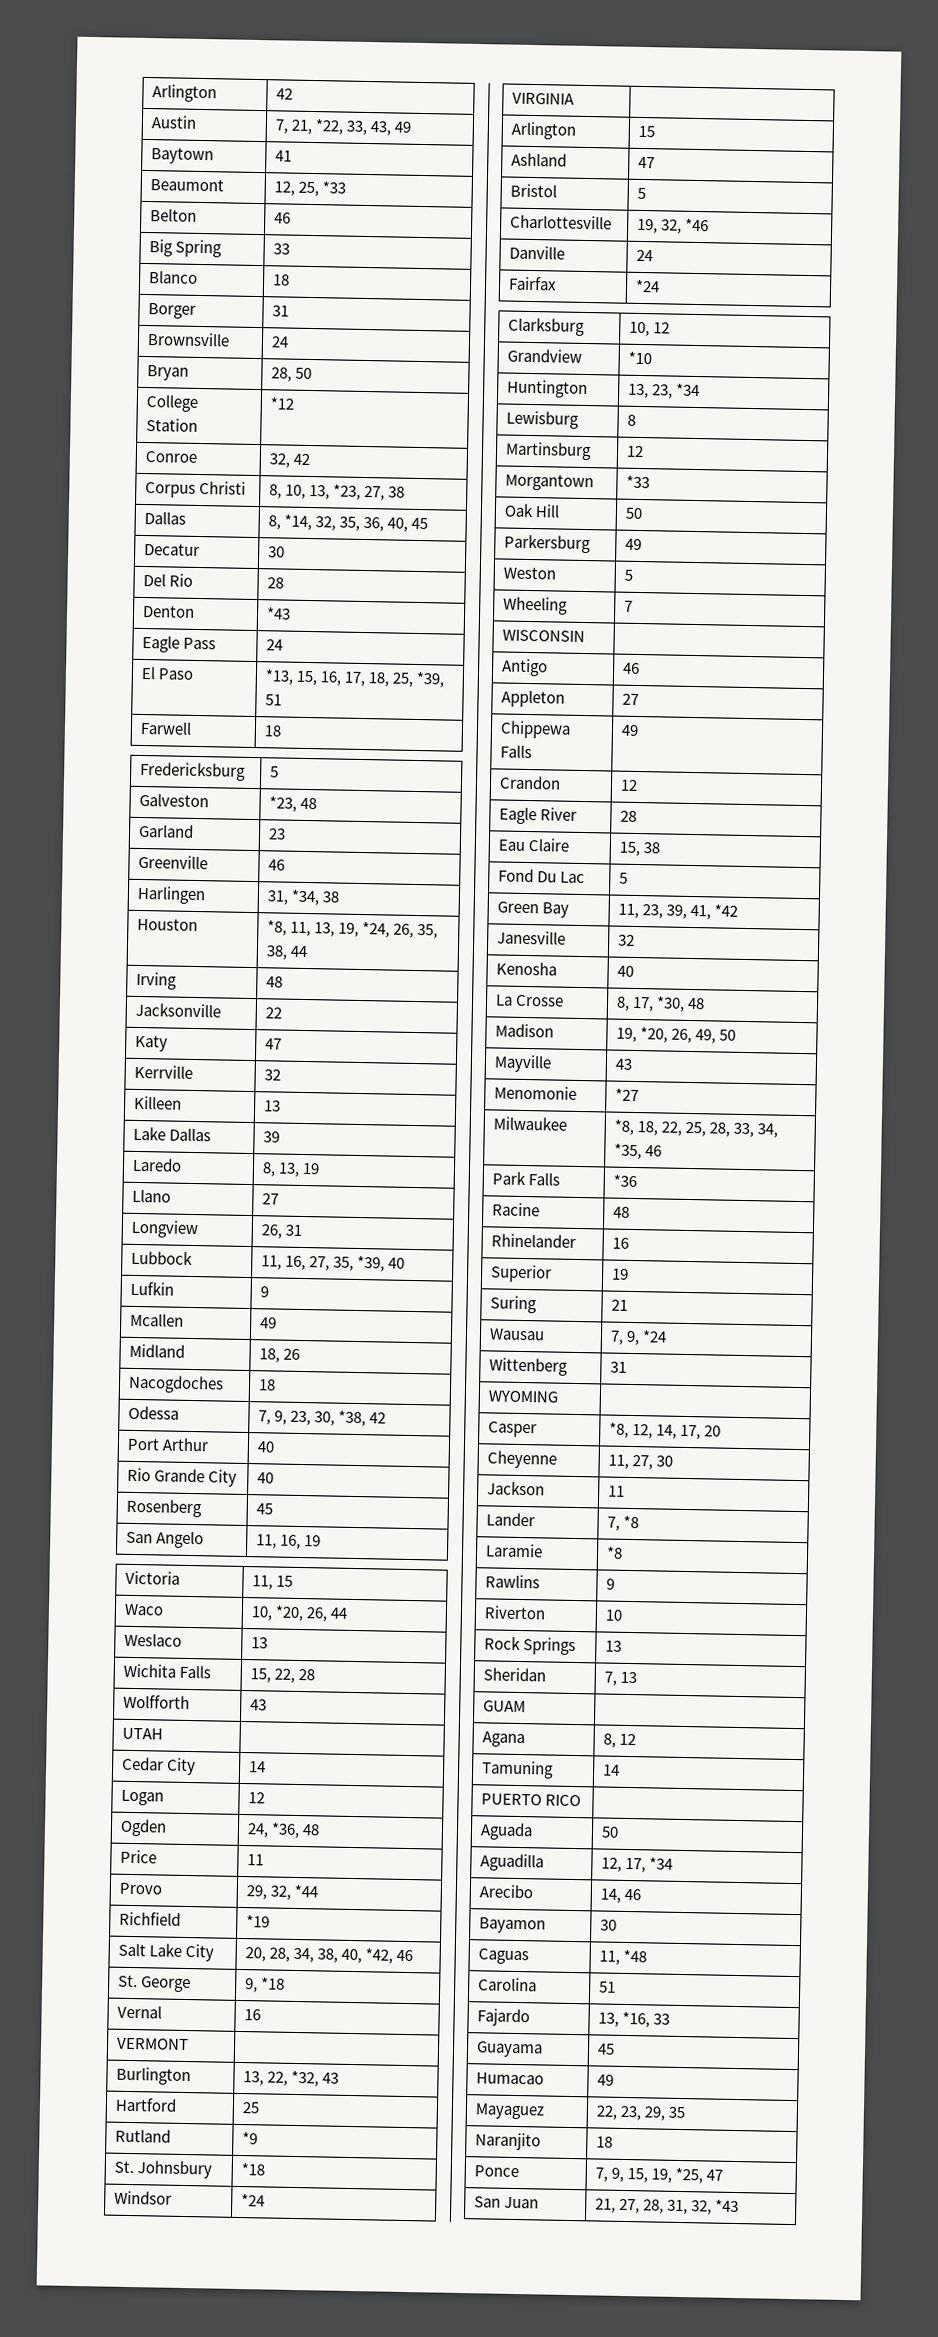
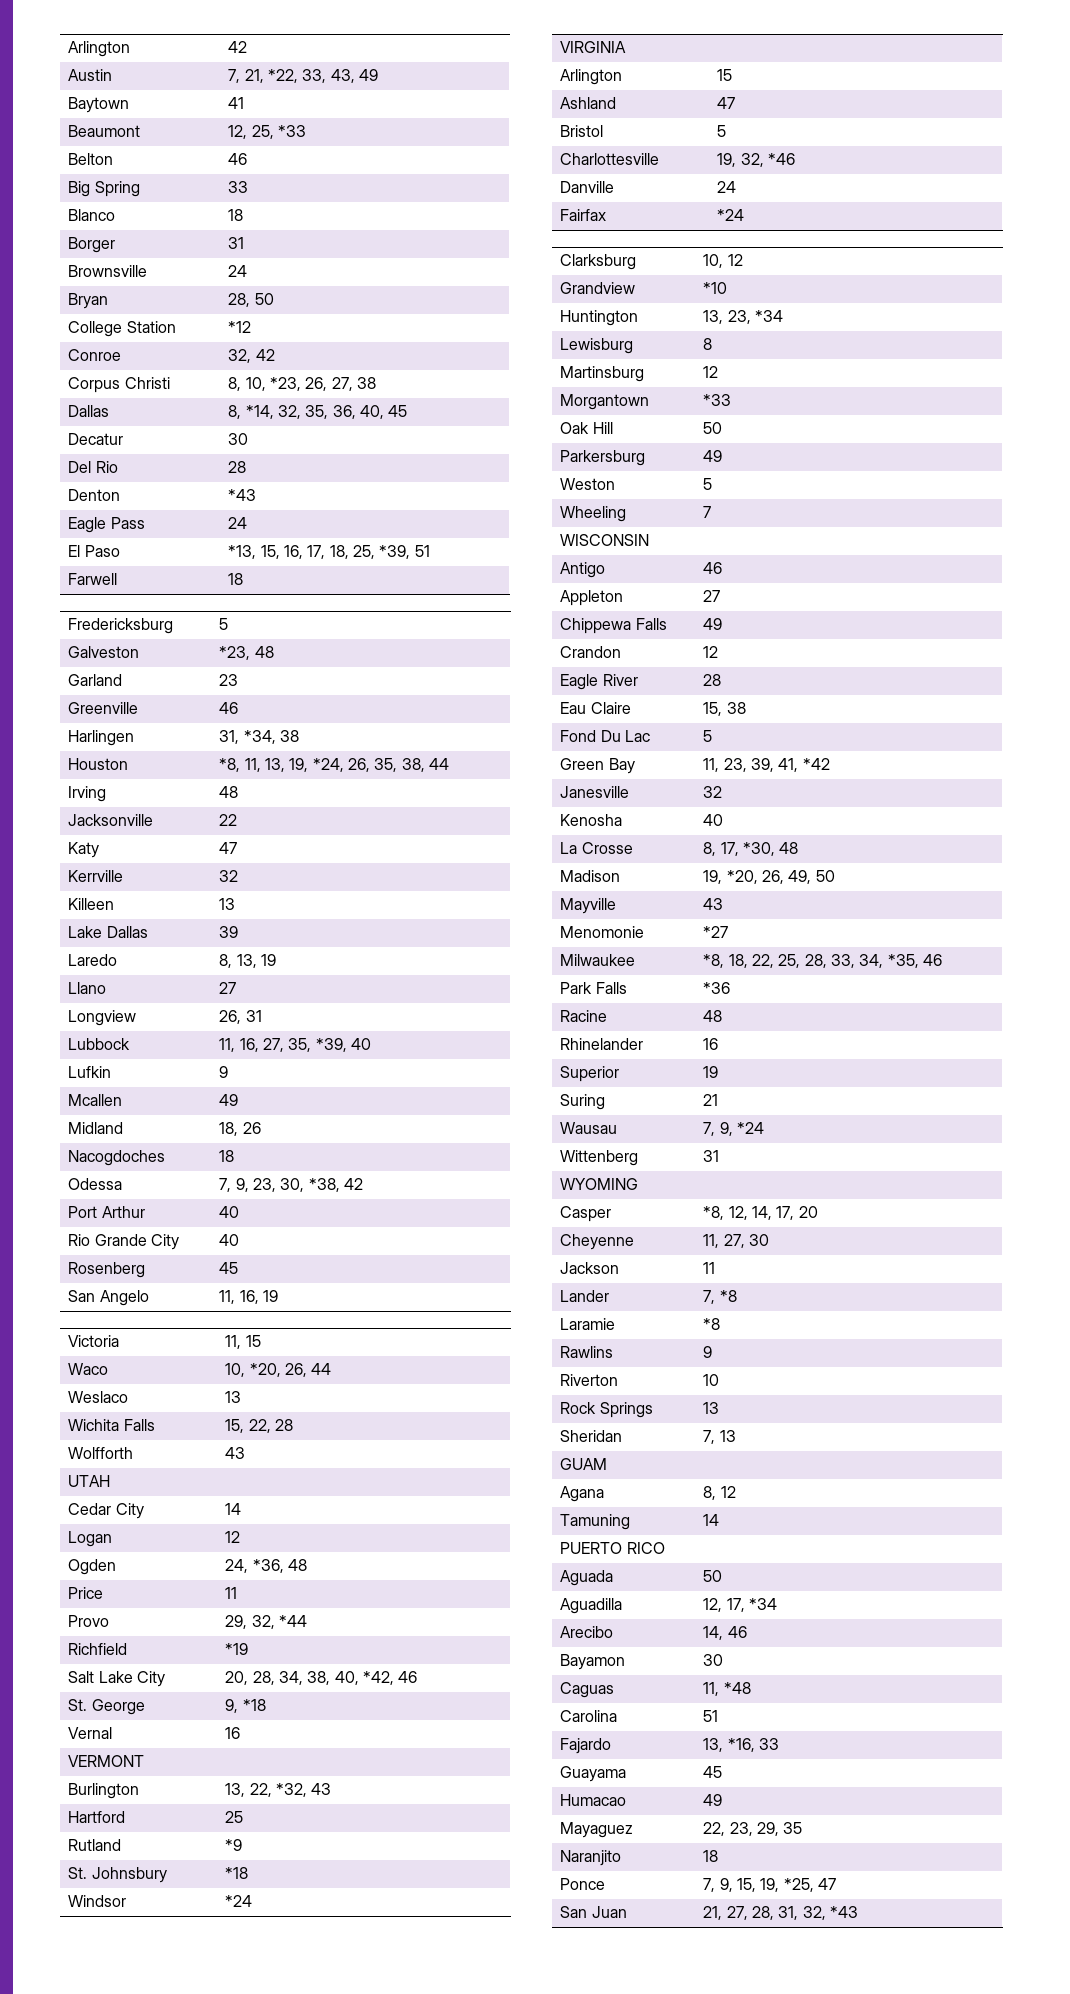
- Corpus Christi | 8, 10, 13, *23, 27, 38
+ Corpus Christi | 8, 10, *23, 26, 27, 38

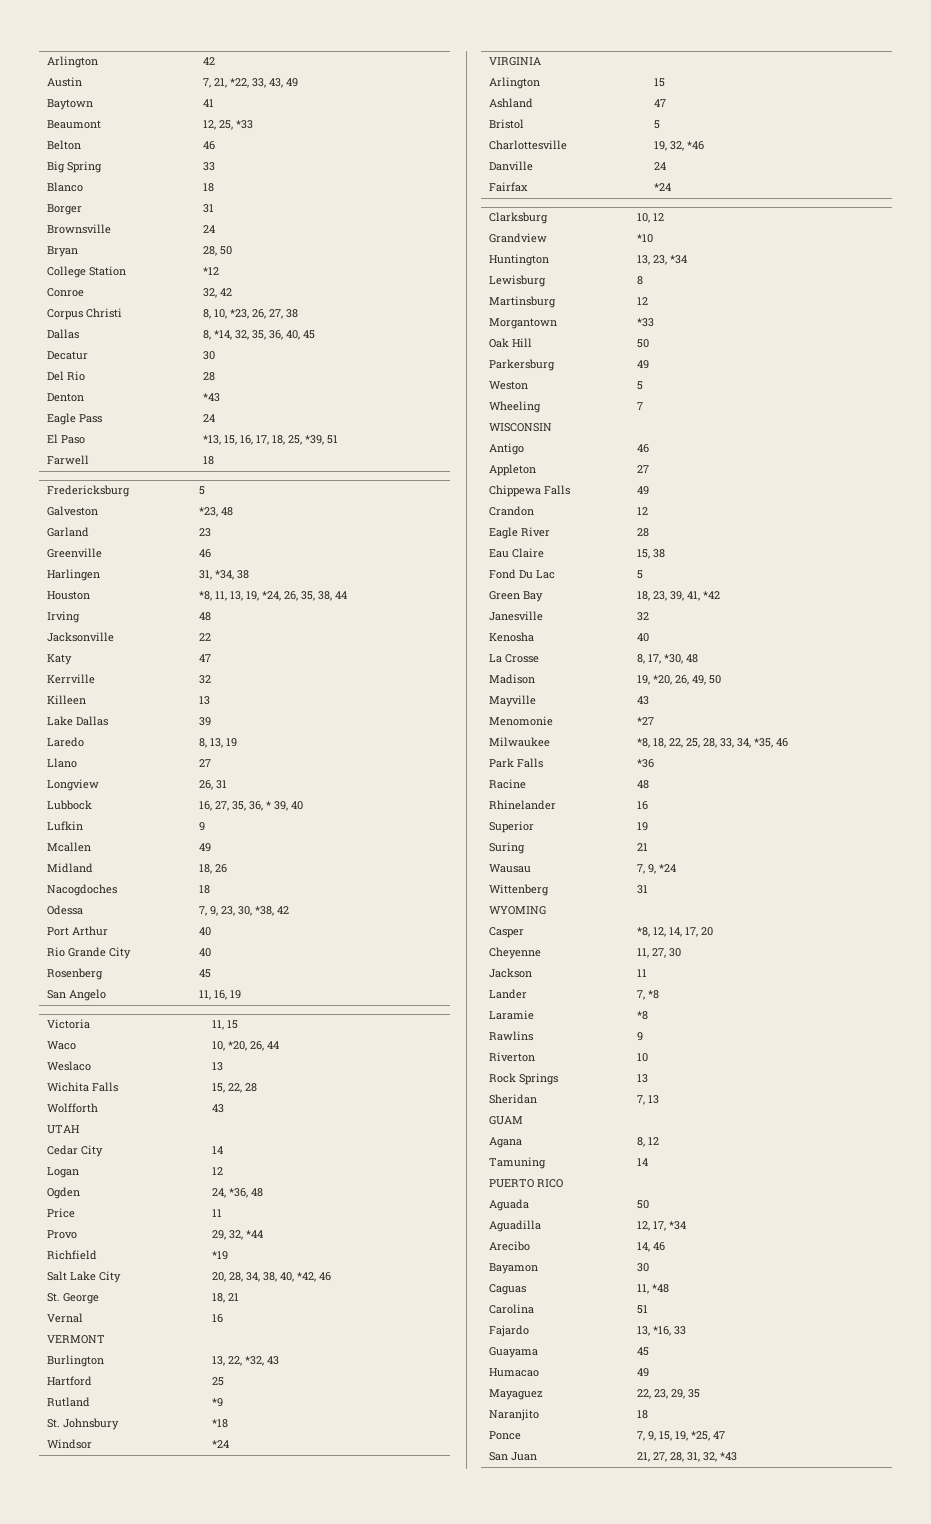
- Lubbock | 11, 16, 27, 35, *39, 40
+ Lubbock | 16, 27, 35, 36, * 39, 40
- St. George | 9, *18
+ St. George | 18, 21
- Green Bay | 11, 23, 39, 41, *42
+ Green Bay | 18, 23, 39, 41, *42

